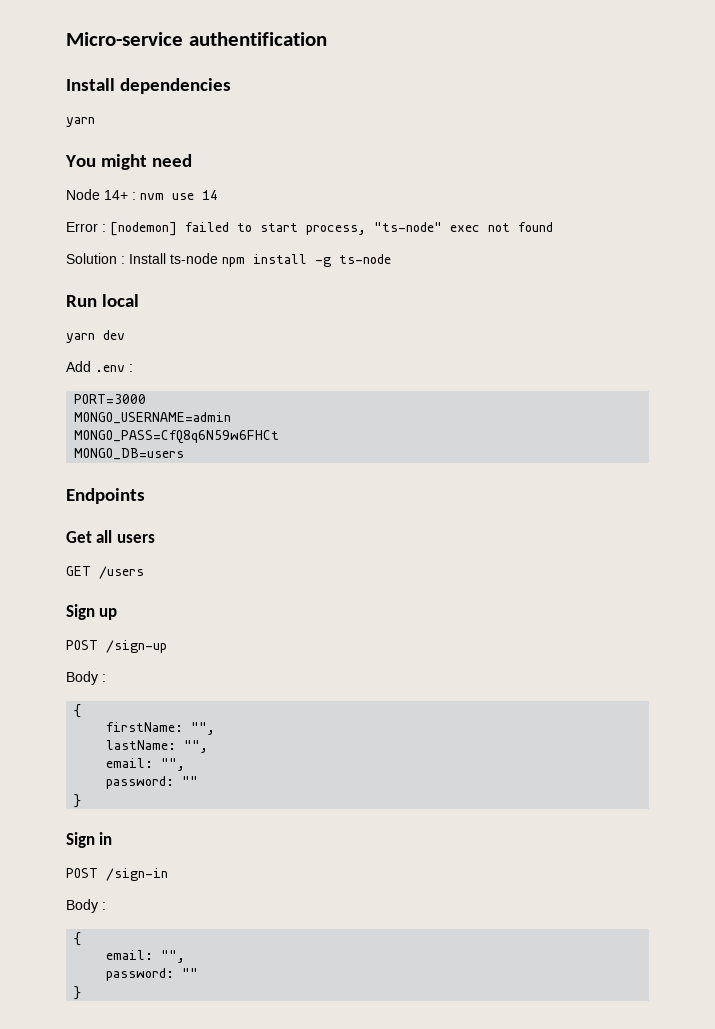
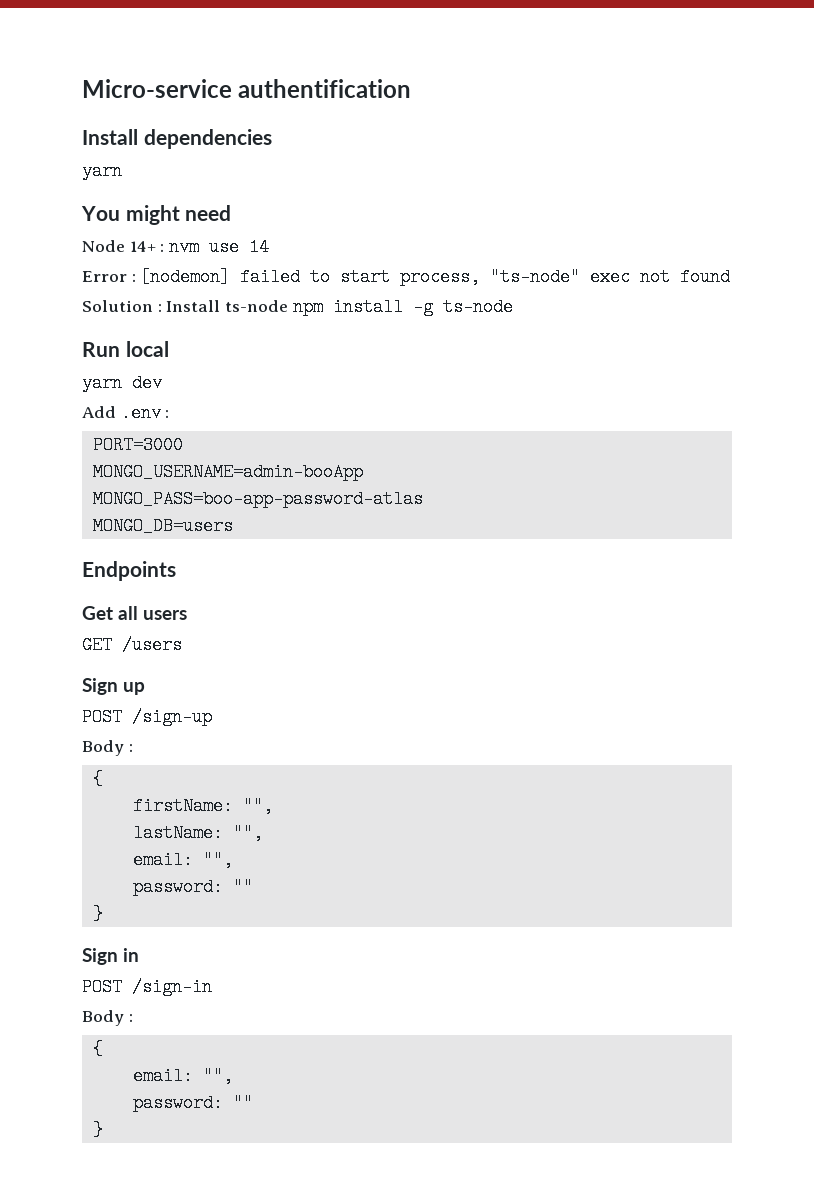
- MONGO_USERNAME=admin
- MONGO_PASS=CfQ8q6N59w6FHCt
+ MONGO_USERNAME=admin-booApp
+ MONGO_PASS=boo-app-password-atlas

